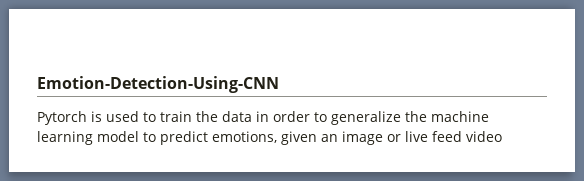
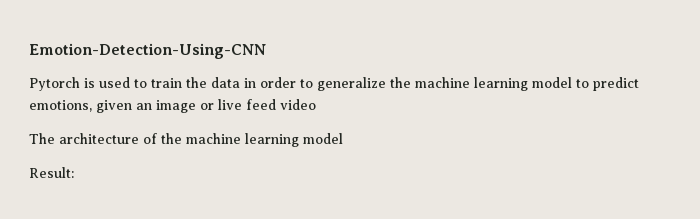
+ The architecture of the machine learning model
+ Result:

